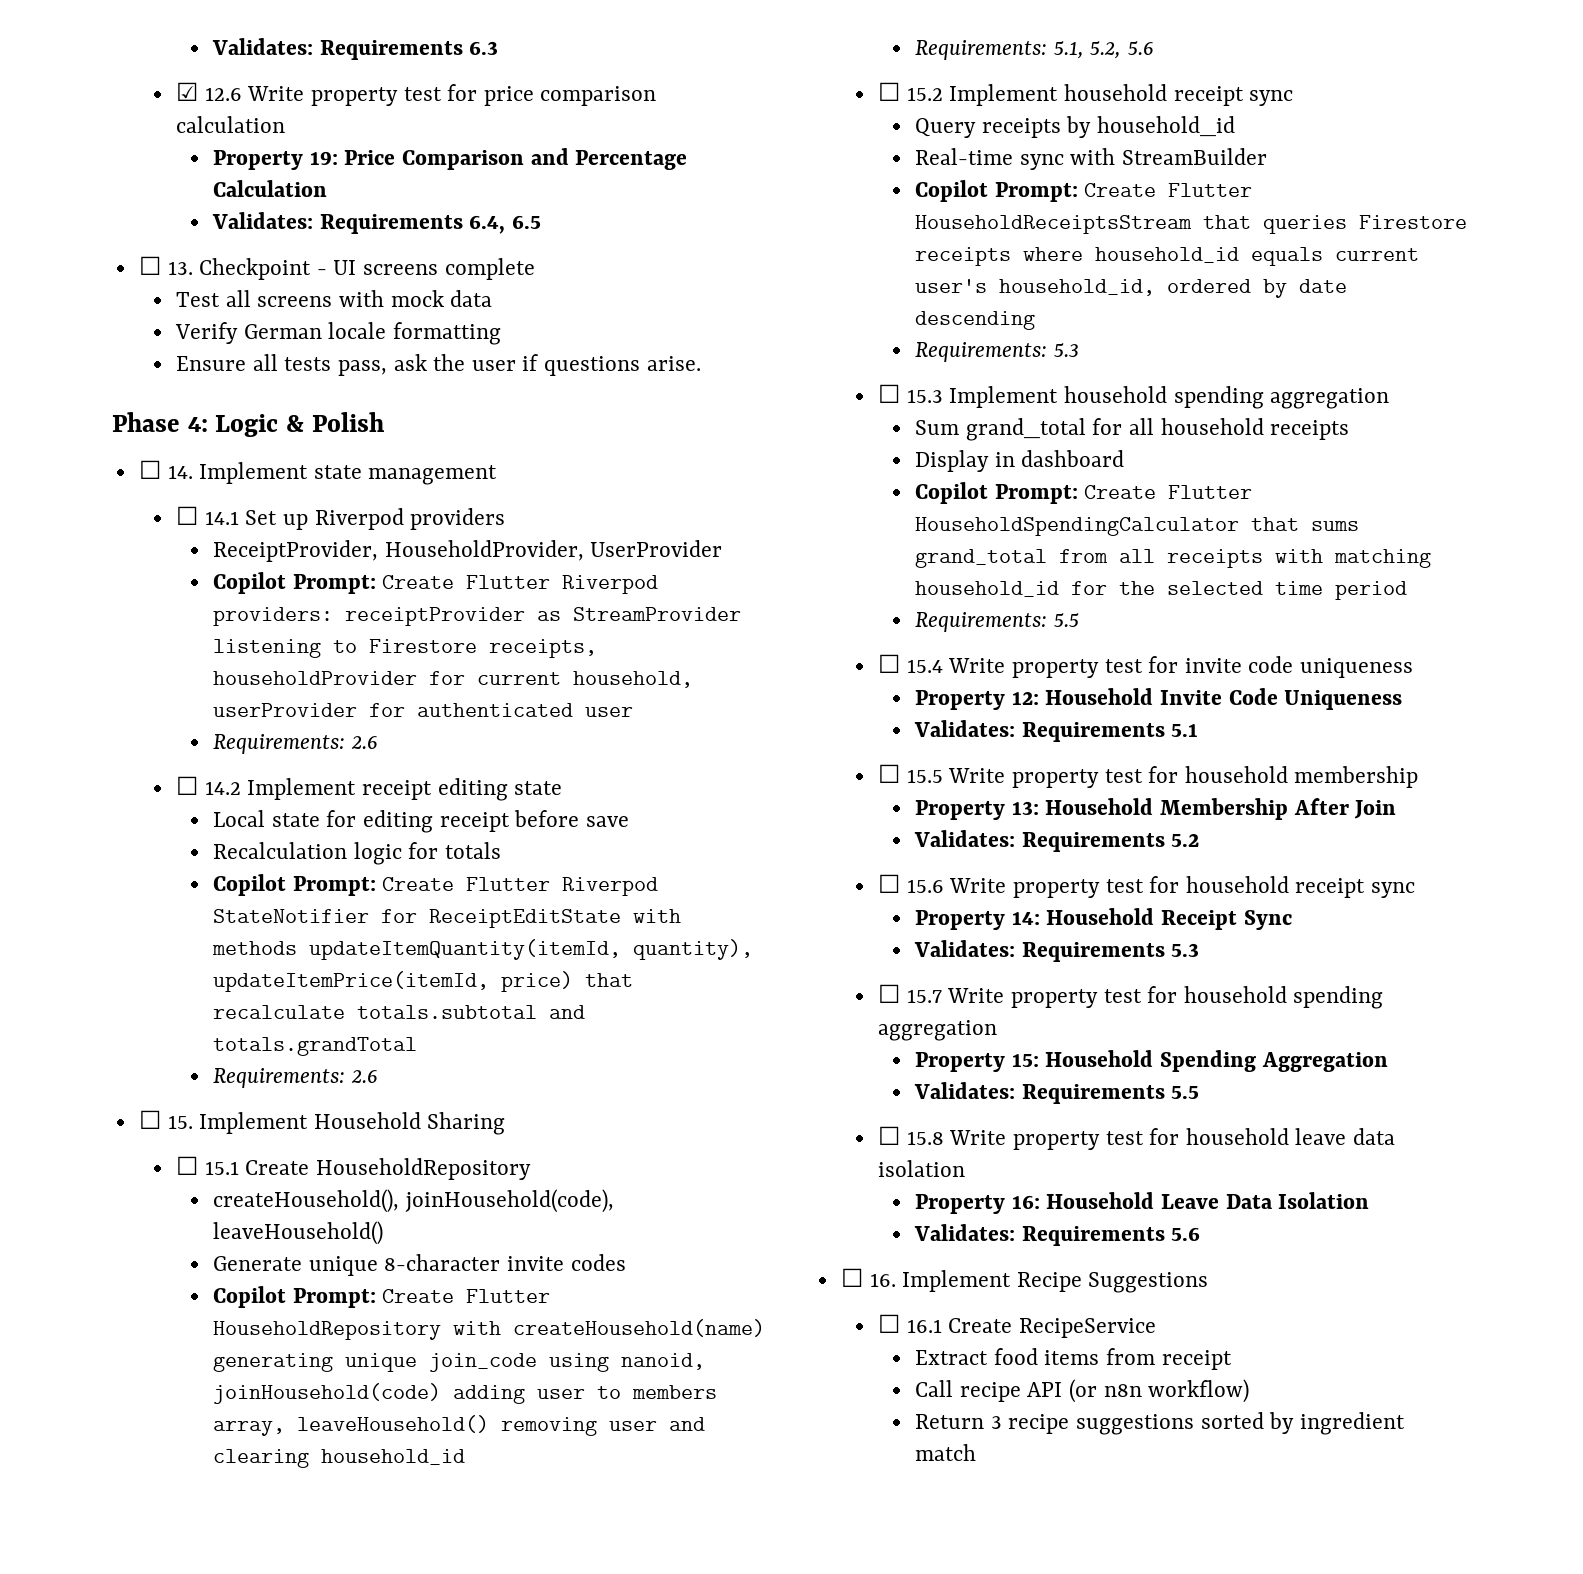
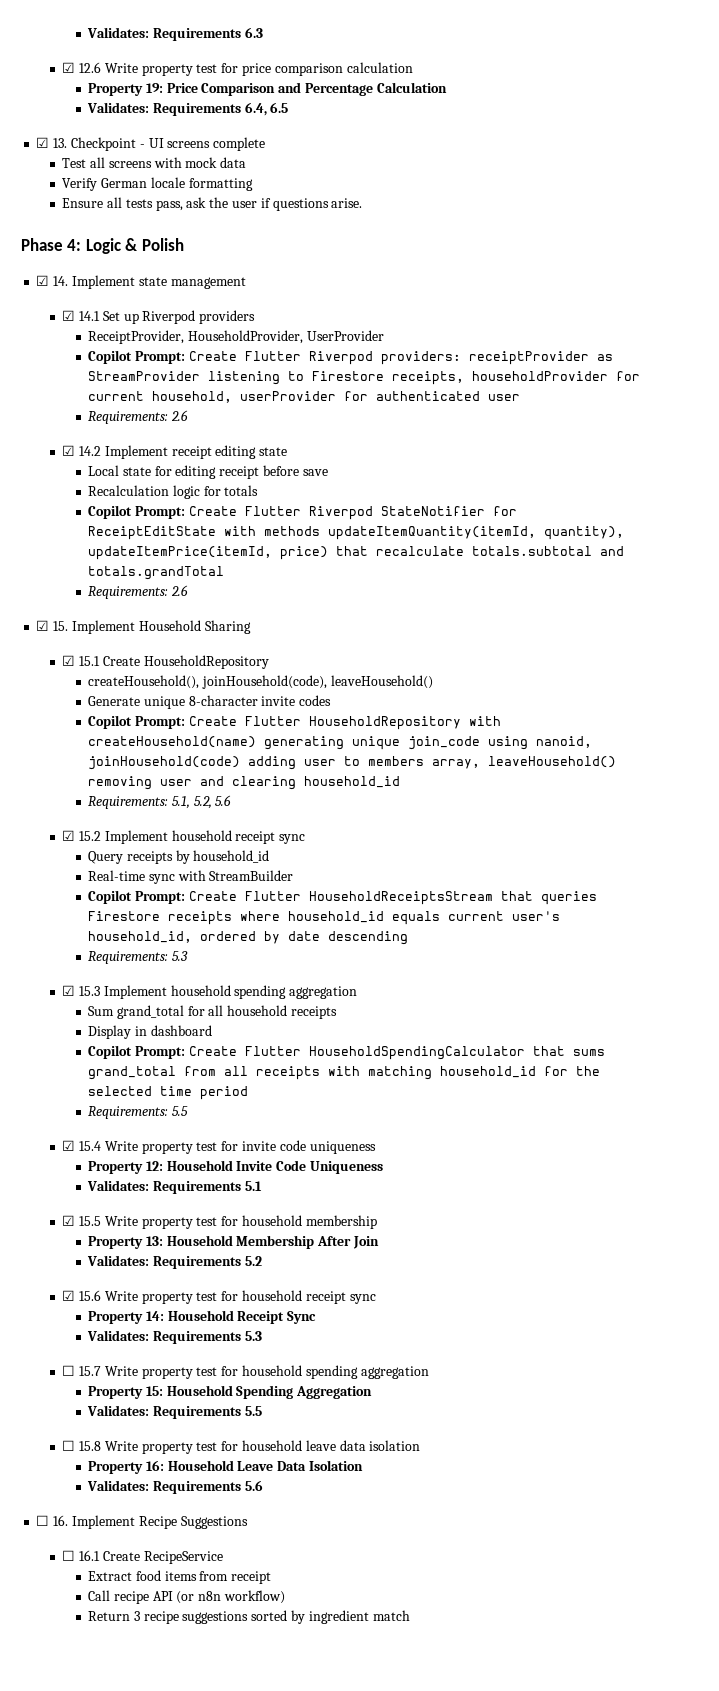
- ☐ 13. Checkpoint - UI screens complete
+ ☑ 13. Checkpoint - UI screens complete
- ☐ 14. Implement state management
+ ☑ 14. Implement state management
- ☐ 14.1 Set up Riverpod providers
+ ☑ 14.1 Set up Riverpod providers
- ☐ 14.2 Implement receipt editing state
+ ☑ 14.2 Implement receipt editing state
- ☐ 15. Implement Household Sharing
+ ☑ 15. Implement Household Sharing
- ☐ 15.1 Create HouseholdRepository
+ ☑ 15.1 Create HouseholdRepository
- ☐ 15.2 Implement household receipt sync
+ ☑ 15.2 Implement household receipt sync
- ☐ 15.3 Implement household spending aggregation
+ ☑ 15.3 Implement household spending aggregation
- ☐ 15.4 Write property test for invite code uniqueness
+ ☑ 15.4 Write property test for invite code uniqueness
- ☐ 15.5 Write property test for household membership
+ ☑ 15.5 Write property test for household membership
- ☐ 15.6 Write property test for household receipt sync
+ ☑ 15.6 Write property test for household receipt sync

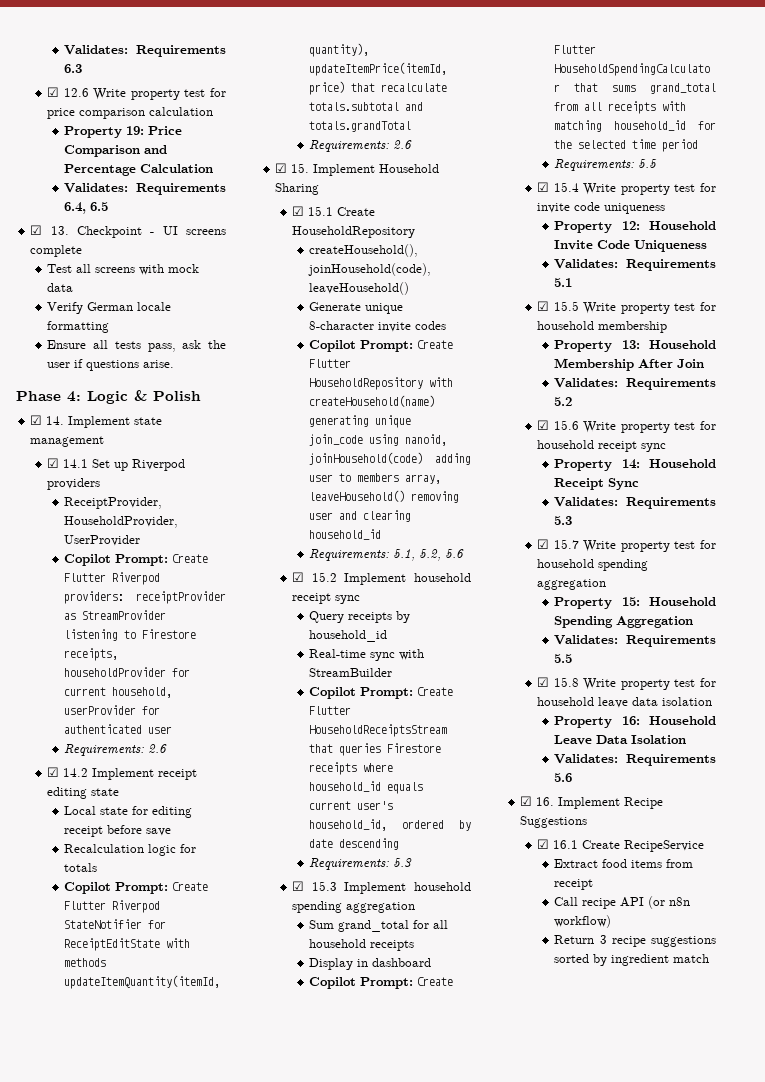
- ☐ 15.7 Write property test for household spending aggregation
+ ☑ 15.7 Write property test for household spending aggregation
- ☐ 15.8 Write property test for household leave data isolation
+ ☑ 15.8 Write property test for household leave data isolation
- ☐ 16. Implement Recipe Suggestions
+ ☑ 16. Implement Recipe Suggestions
- ☐ 16.1 Create RecipeService
+ ☑ 16.1 Create RecipeService

